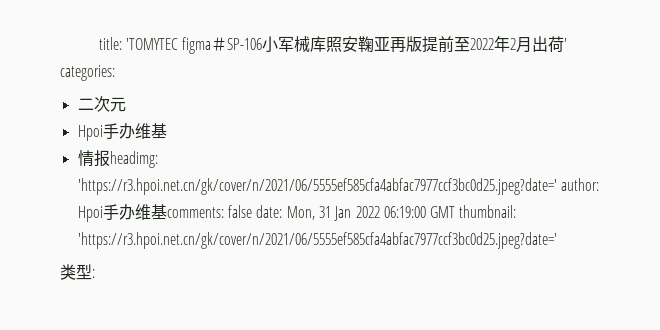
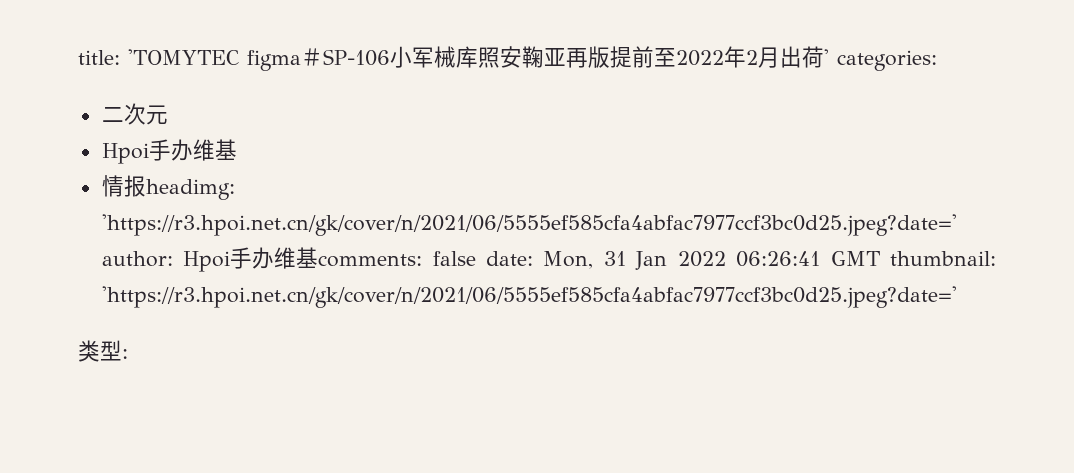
- 情报headimg: 'https://r3.hpoi.net.cn/gk/cover/n/2021/06/5555ef585cfa4abfac7977ccf3bc0d25.jpeg?date=' author: Hpoi手办维基comments: false date: Mon, 31 Jan 2022 06:19:00 GMT thumbnail: 'https://r3.hpoi.net.cn/gk/cover/n/2021/06/5555ef585cfa4abfac7977ccf3bc0d25.jpeg?date='
+ 情报headimg: 'https://r3.hpoi.net.cn/gk/cover/n/2021/06/5555ef585cfa4abfac7977ccf3bc0d25.jpeg?date=' author: Hpoi手办维基comments: false date: Mon, 31 Jan 2022 06:26:41 GMT thumbnail: 'https://r3.hpoi.net.cn/gk/cover/n/2021/06/5555ef585cfa4abfac7977ccf3bc0d25.jpeg?date='

